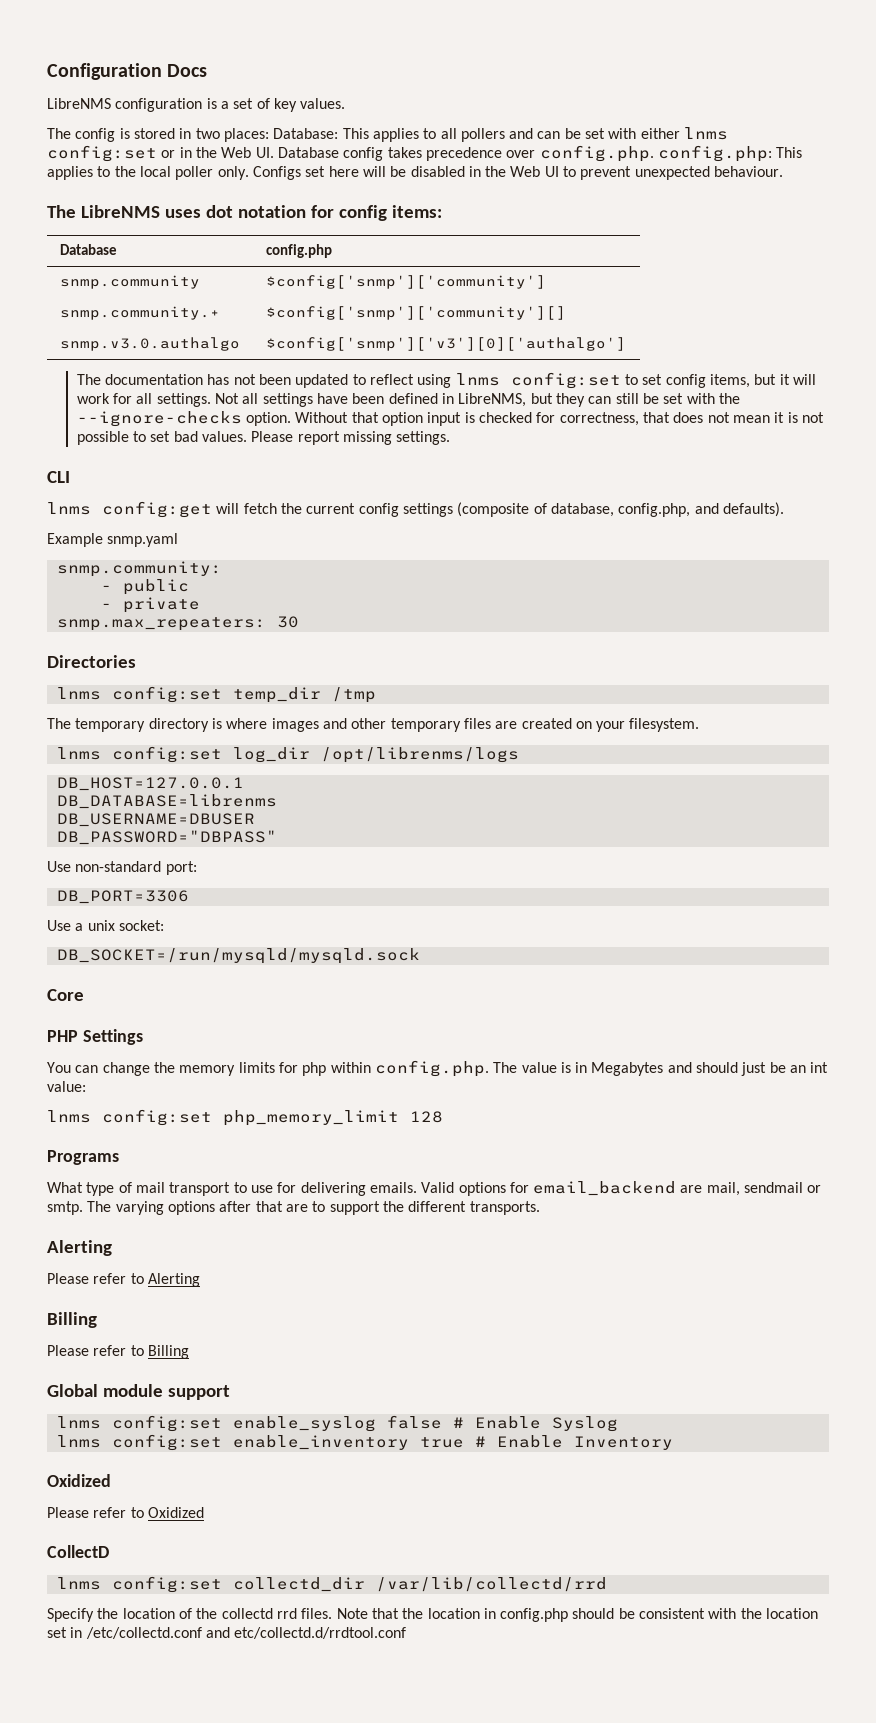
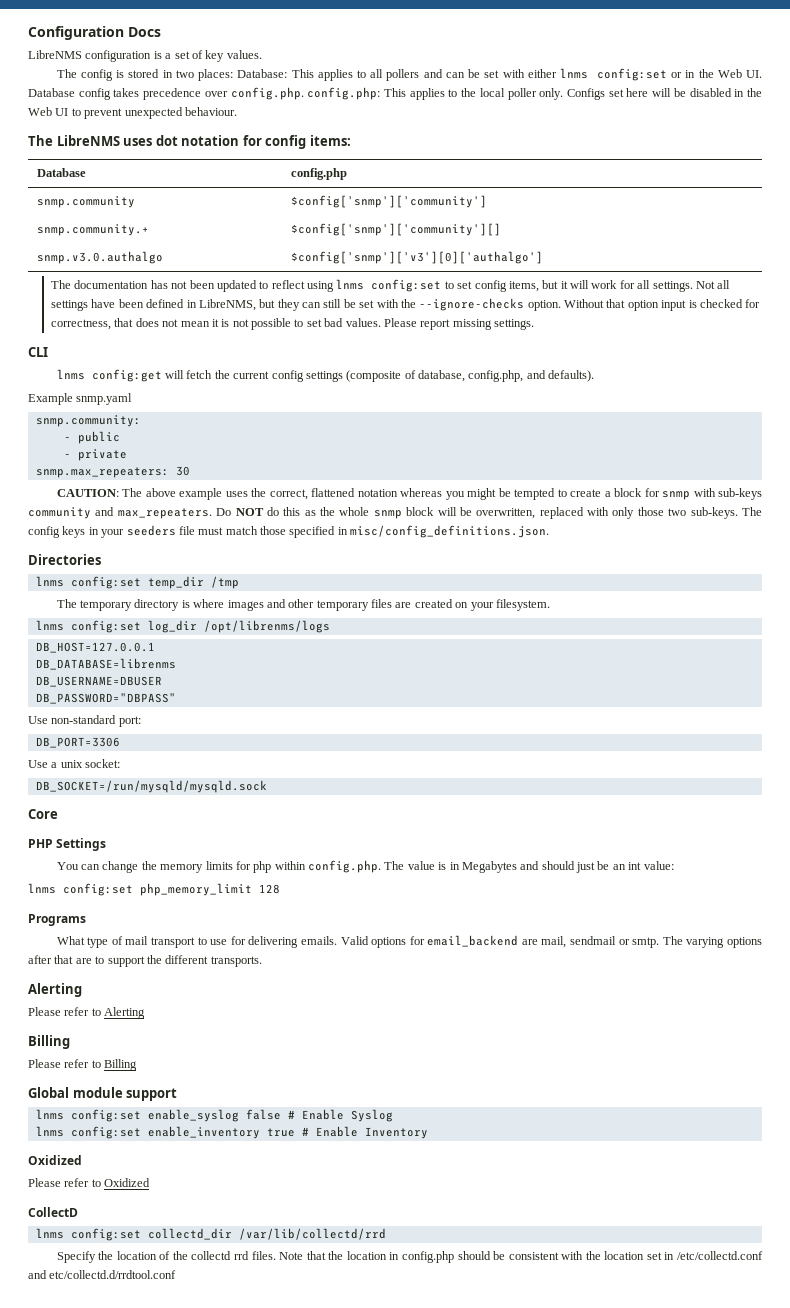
+ CAUTION: The above example uses the correct, flattened notation whereas you might be tempted to create a block for snmp with sub-keys community and max_repeaters. Do NOT do this as the whole snmp block will be overwritten, replaced with only those two sub-keys. The config keys in your seeders file must match those specified in misc/config_definitions.json.

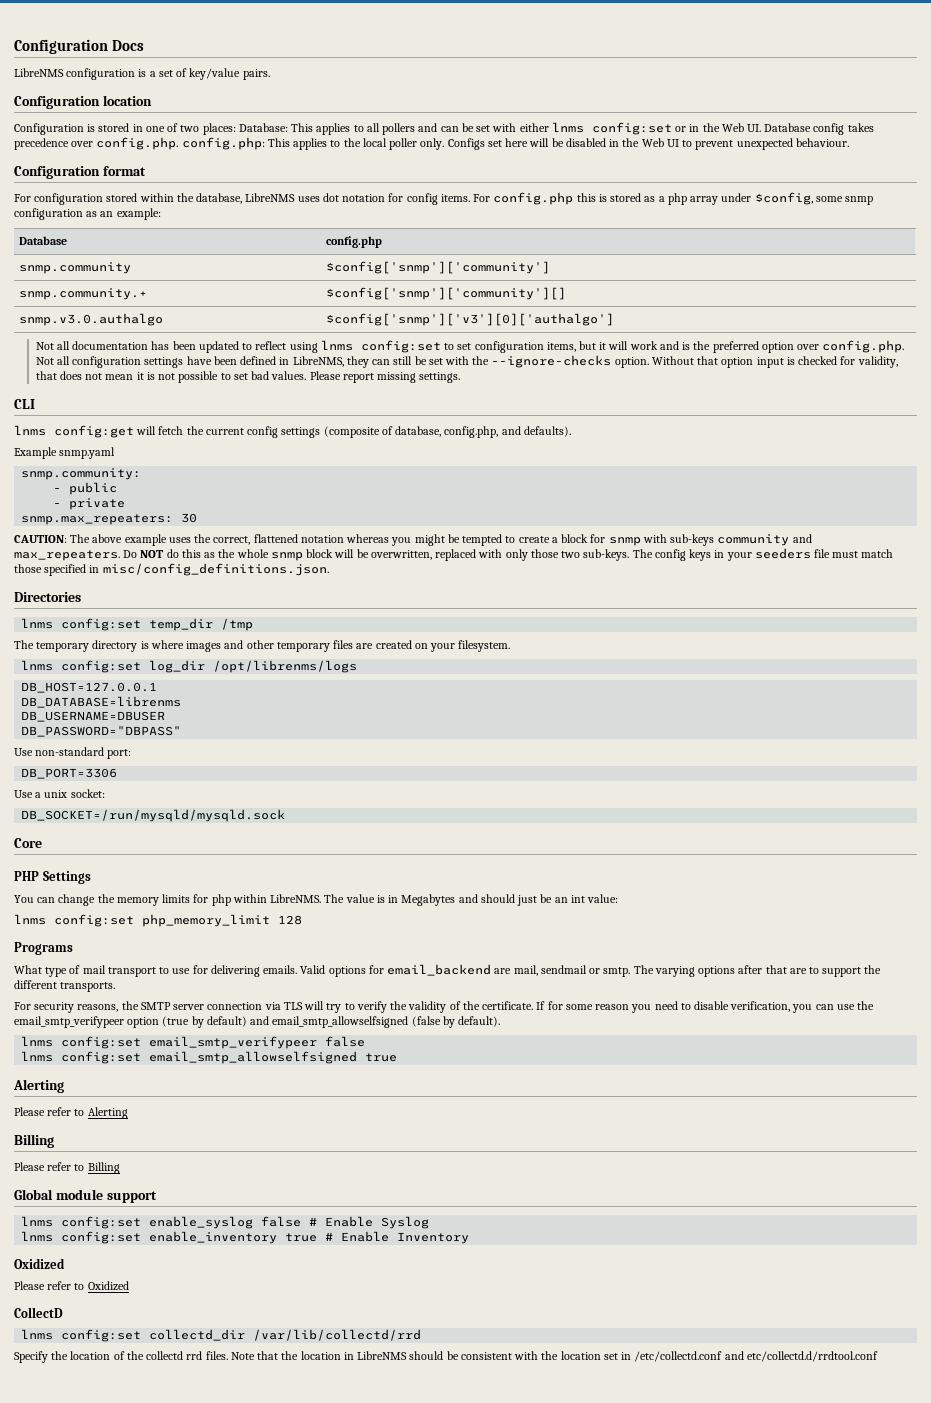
- LibreNMS configuration is a set of key values.
- The config is stored in two places: Database: This applies to all pollers and can be set with either lnms config:set or in the Web UI. Database config takes precedence over config.php. config.php: This applies to the local poller only.
+ LibreNMS configuration is a set of key/value pairs.
+ Configuration location
+ Configuration is stored in one of two places: Database: This applies to all pollers and can be set with either lnms config:set or in the Web UI. Database config takes precedence over config.php. config.php: This applies to the local poller only.
- The LibreNMS uses dot notation for config items:
+ Configuration format
+ For configuration stored within the database, LibreNMS uses dot notation for config items. For config.php this is stored as a php array under $config, some snmp configuration as an example:
- The documentation has not been updated to reflect using lnms config:set to set config items, but it will work for all settings. Not all settings have been defined in LibreNMS, but they can still be set with the --ignore-checks option.
+ Not all documentation has been updated to reflect using lnms config:set to set configuration items, but it will work and is the preferred option over config.php. Not all configuration settings have been defined in LibreNMS, they can still be set with the --ignore-checks option.
- Without that option input is checked for correctness, that does not mean it is not possible to set bad values.
+ Without that option input is checked for validity, that does not mean it is not possible to set bad values.
- You can change the memory limits for php within config.php. The value is in Megabytes and should just be an int value:
+ You can change the memory limits for php within LibreNMS. The value is in Megabytes and should just be an int value:
+ For security reasons, the SMTP server connection via TLS will try to verify the validity of the certificate. If for some reason you need to disable verification, you can use the email_smtp_verifypeer option (true by default) and email_smtp_allowselfsigned (false by default).
+ lnms config:set email_smtp_verifypeer false
+ lnms config:set email_smtp_allowselfsigned true
- Note that the location in config.php should be consistent with the location set in /etc/collectd.conf and etc/collectd.d/rrdtool.conf
+ Note that the location in LibreNMS should be consistent with the location set in /etc/collectd.conf and etc/collectd.d/rrdtool.conf

